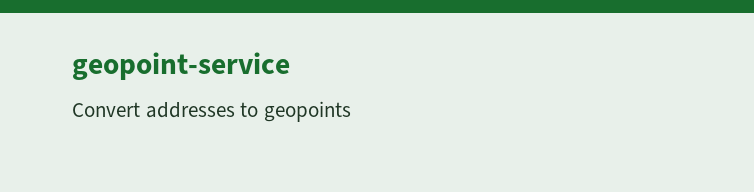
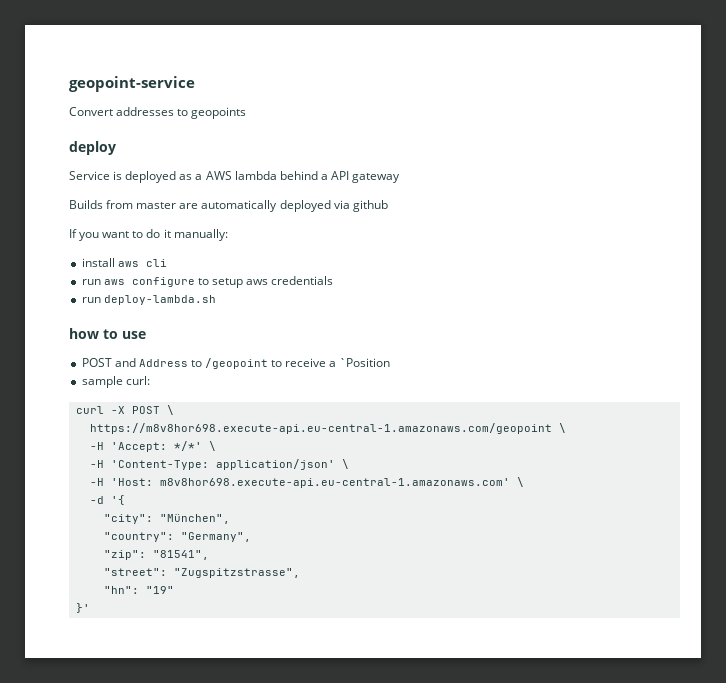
+ deploy
+ Service is deployed as a AWS lambda behind a API gateway
+ Builds from master are automatically deployed via github
+ If you want to do it manually:
+ install aws cli
+ run aws configure to setup aws credentials
+ run deploy-lambda.sh
+ how to use
+ POST and Address to /geopoint to receive a `Position
+ sample curl:
+ curl -X POST \
+ https://m8v8hor698.execute-api.eu-central-1.amazonaws.com/geopoint \
+ -H 'Accept: */*' \
+ -H 'Content-Type: application/json' \
+ -H 'Host: m8v8hor698.execute-api.eu-central-1.amazonaws.com' \
+ -d '{
+ "city": "München",
+ "country": "Germany",
+ "zip": "81541",
+ "street": "Zugspitzstrasse",
+ "hn": "19"
+ }'

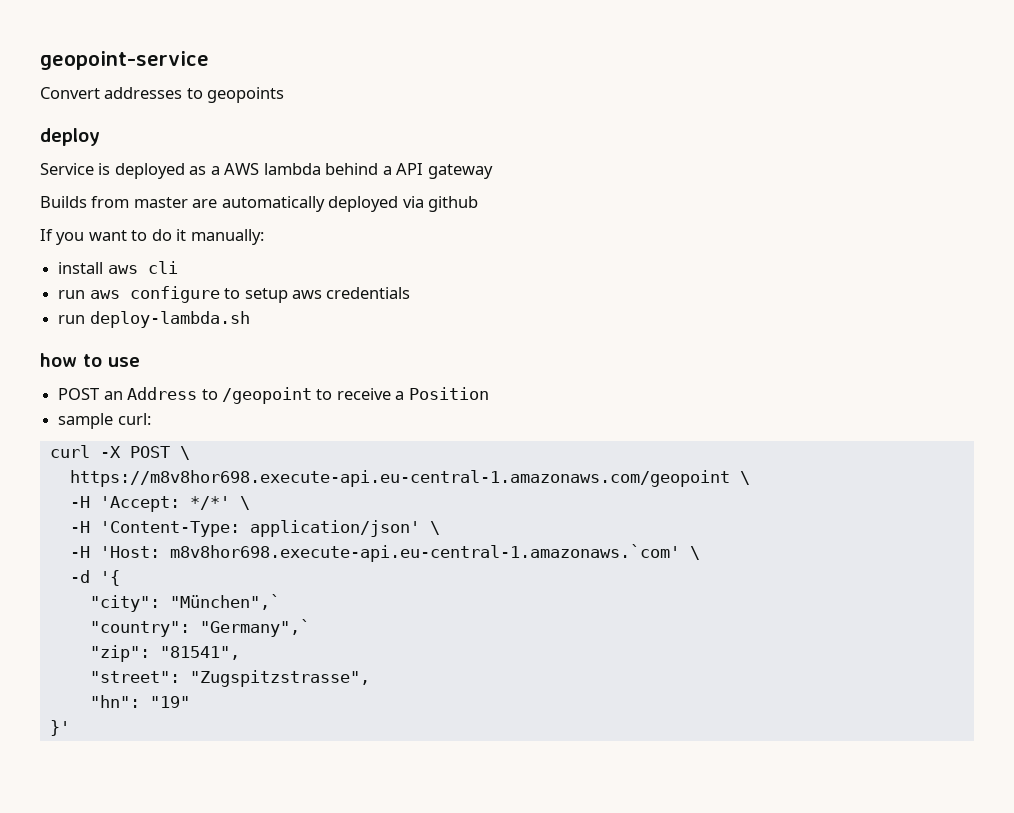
- POST and Address to /geopoint to receive a `Position
+ POST an Address to /geopoint to receive a Position
- -H 'Host: m8v8hor698.execute-api.eu-central-1.amazonaws.com' \
+ -H 'Host: m8v8hor698.execute-api.eu-central-1.amazonaws.`com' \
- "city": "München",
+ "city": "München",`
- "country": "Germany",
+ "country": "Germany",`

